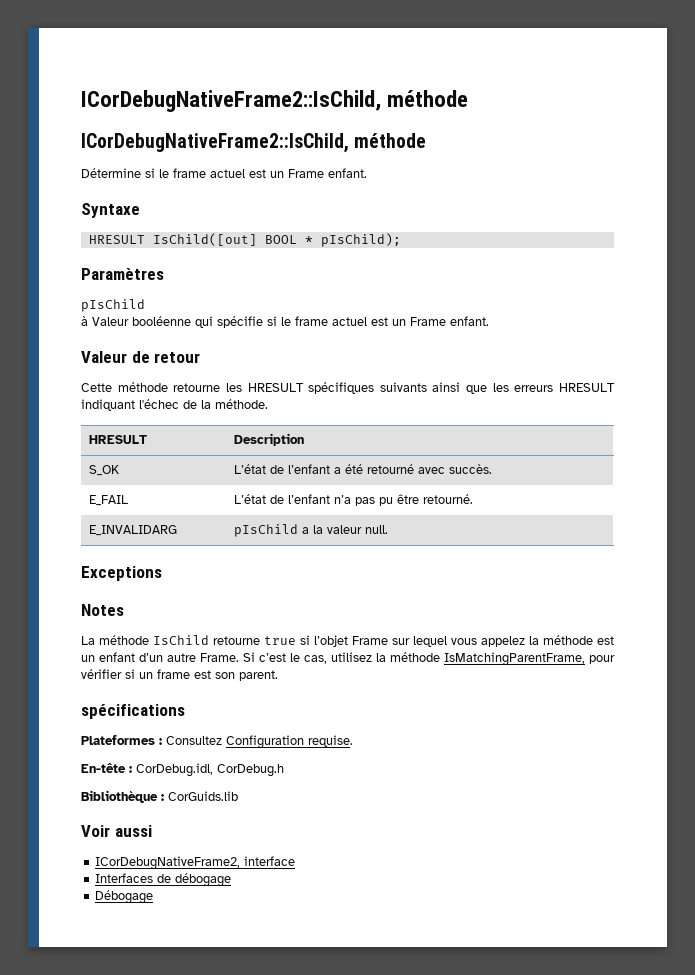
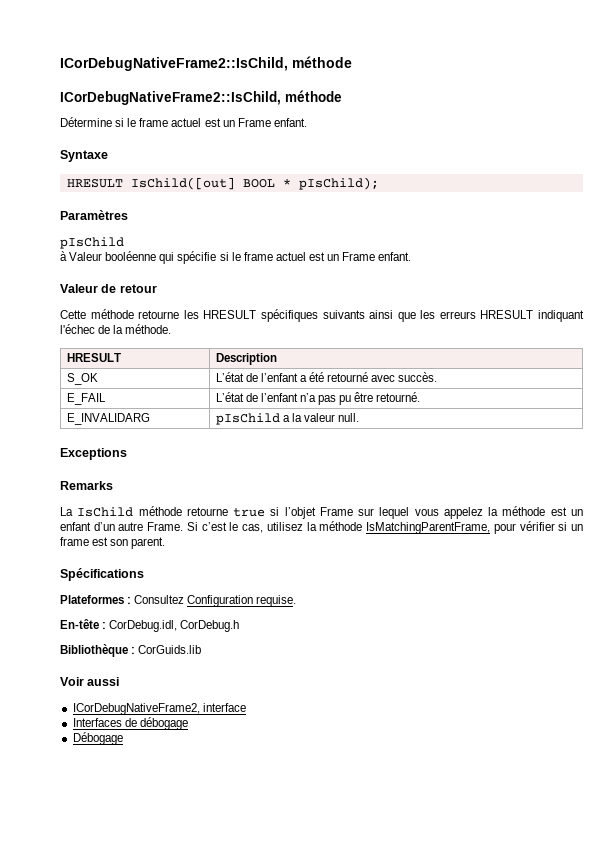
- Notes
+ Remarks
- La méthode IsChild retourne true si l’objet Frame sur lequel vous appelez la méthode est un enfant d’un autre Frame.
+ La IsChild méthode retourne true si l’objet Frame sur lequel vous appelez la méthode est un enfant d’un autre Frame.
- spécifications
+ Spécifications

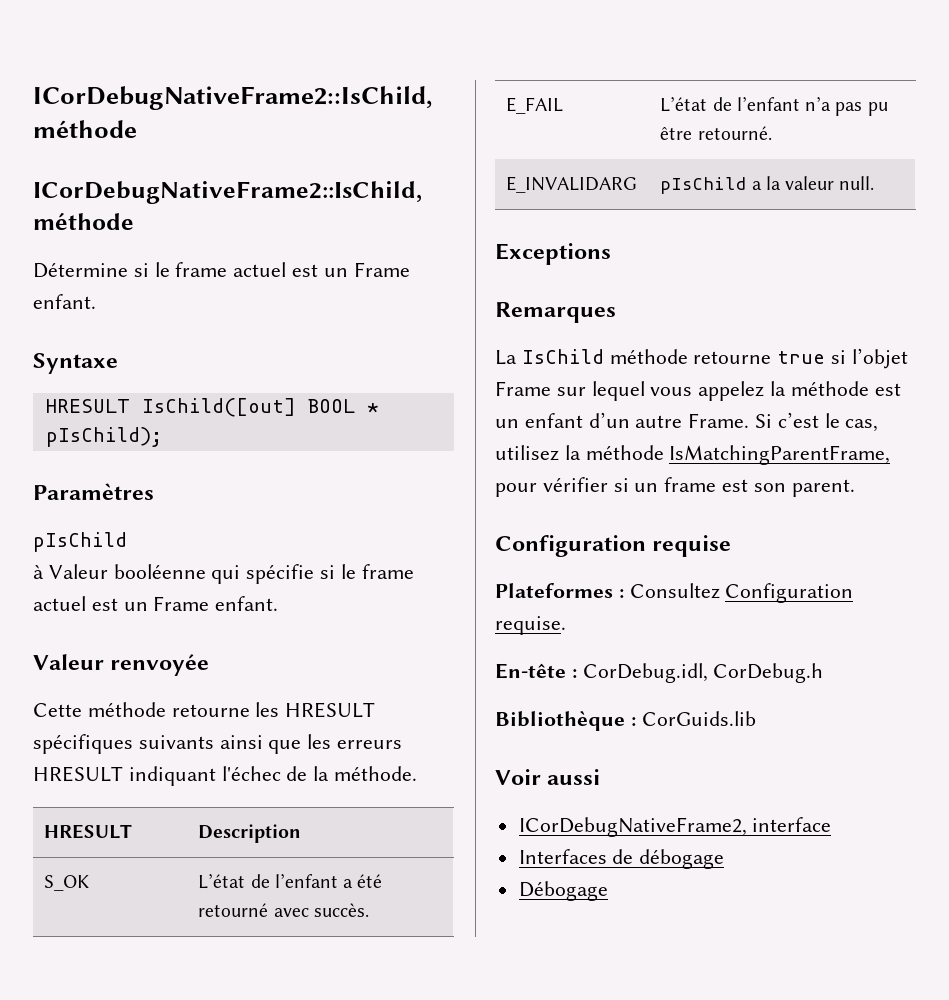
- Valeur de retour
+ Valeur renvoyée
- Remarks
+ Remarques
- Spécifications
+ Configuration requise

